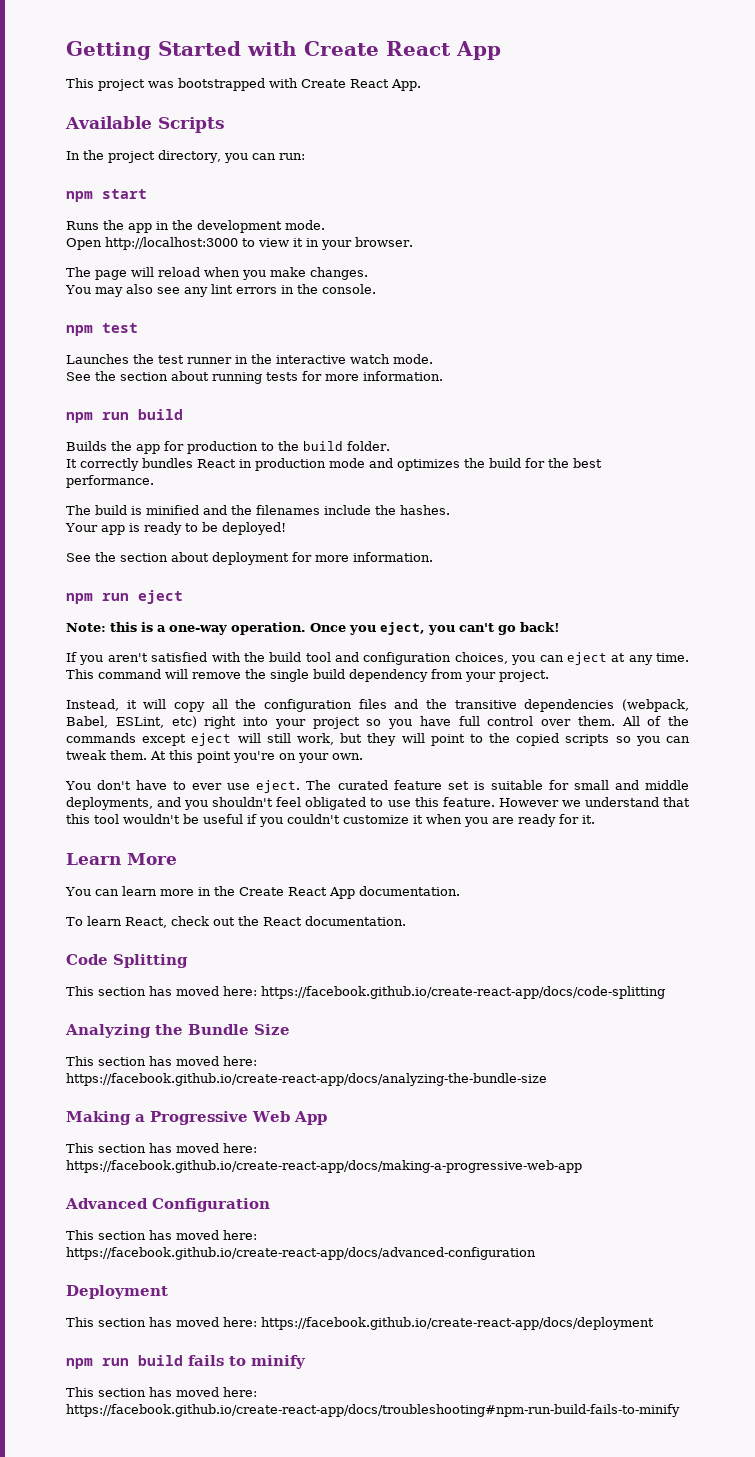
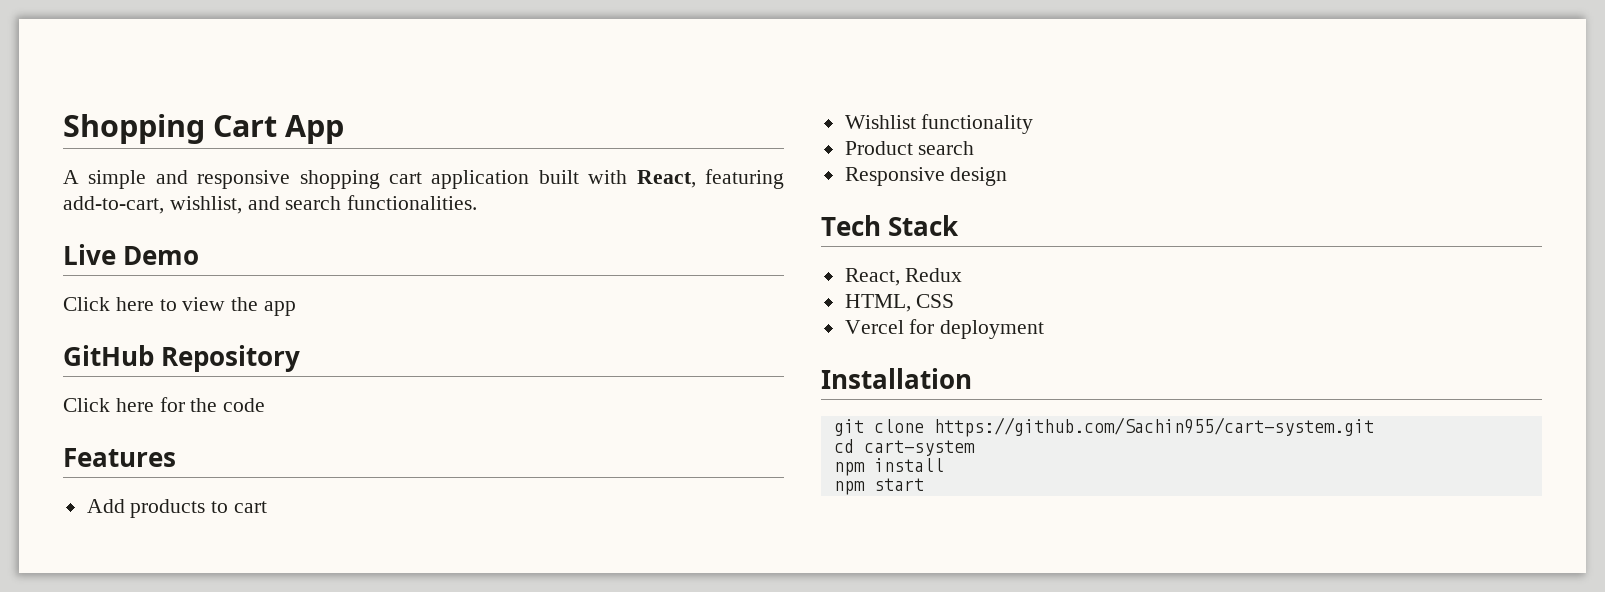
- Getting Started with Create React App
- This project was bootstrapped with Create React App.
- Available Scripts
- In the project directory, you can run:
+ Shopping Cart App
+ A simple and responsive shopping cart application built with React, featuring add-to-cart, wishlist, and search functionalities.
+ Live Demo
+ Click here to view the app
+ GitHub Repository
+ Click here for the code
+ Features
+ Add products to cart
+ Wishlist functionality
+ Product search
+ Responsive design
+ Tech Stack
+ React, Redux
+ HTML, CSS
+ Vercel for deployment
+ Installation
+ git clone https://github.com/Sachin955/cart-system.git
+ cd cart-system
+ npm install
  npm start
- Runs the app in the development mode.
- Open http://localhost:3000 to view it in your browser.
- The page will reload when you make changes.
- You may also see any lint errors in the console.
- npm test
- Launches the test runner in the interactive watch mode.
- See the section about running tests for more information.
- npm run build
- Builds the app for production to the build folder.
- It correctly bundles React in production mode and optimizes the build for the best performance.
- The build is minified and the filenames include the hashes.
- Your app is ready to be deployed!
- See the section about deployment for more information.
- npm run eject
- Note: this is a one-way operation. Once you eject, you can't go back!
- If you aren't satisfied with the build tool and configuration choices, you can eject at any time. This command will remove the single build dependency from your project.
- Instead, it will copy all the configuration files and the transitive dependencies (webpack, Babel, ESLint, etc) right into your project so you have full control over them. All of the commands except eject will still work, but they will point to the copied scripts so you can tweak them. At this point you're on your own.
- You don't have to ever use eject. The curated feature set is suitable for small and middle deployments, and you shouldn't feel obligated to use this feature. However we understand that this tool wouldn't be useful if you couldn't customize it when you are ready for it.
- Learn More
- You can learn more in the Create React App documentation.
- To learn React, check out the React documentation.
- Code Splitting
- This section has moved here: https://facebook.github.io/create-react-app/docs/code-splitting
- Analyzing the Bundle Size
- This section has moved here: https://facebook.github.io/create-react-app/docs/analyzing-the-bundle-size
- Making a Progressive Web App
- This section has moved here: https://facebook.github.io/create-react-app/docs/making-a-progressive-web-app
- Advanced Configuration
- This section has moved here: https://facebook.github.io/create-react-app/docs/advanced-configuration
- Deployment
- This section has moved here: https://facebook.github.io/create-react-app/docs/deployment
- npm run build fails to minify
- This section has moved here: https://facebook.github.io/create-react-app/docs/troubleshooting#npm-run-build-fails-to-minify

